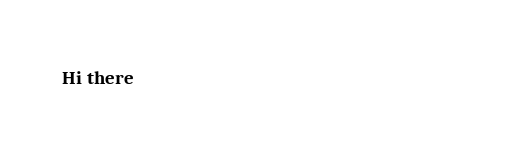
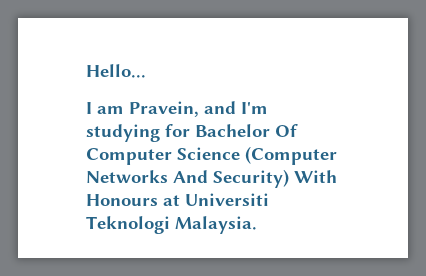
- Hi there
+ Hello...
+ I am Pravein, and I'm studying for Bachelor Of Computer Science (Computer Networks And Security) With Honours at Universiti Teknologi Malaysia.

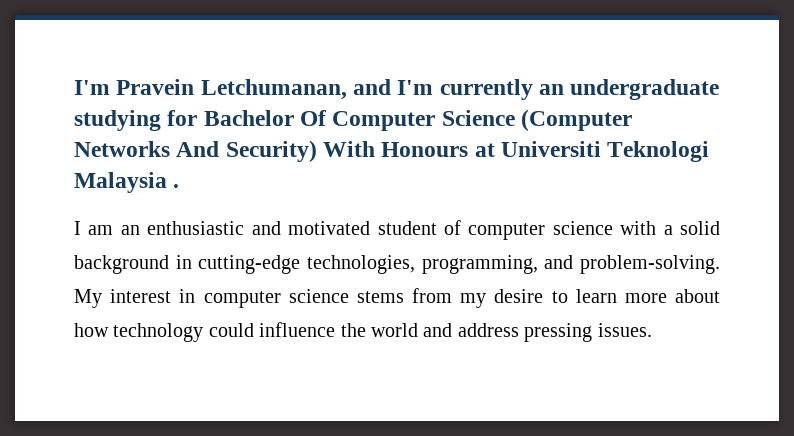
- Hello...
- I am Pravein, and I'm studying for Bachelor Of Computer Science (Computer Networks And Security) With Honours at Universiti Teknologi Malaysia.
+ I'm Pravein Letchumanan, and I'm currently an undergraduate studying for Bachelor Of Computer Science (Computer Networks And Security) With Honours at Universiti Teknologi Malaysia .
+ I am an enthusiastic and motivated student of computer science with a solid background in cutting-edge technologies, programming, and problem-solving. My interest in computer science stems from my desire to learn more about how technology could influence the world and address pressing issues.

